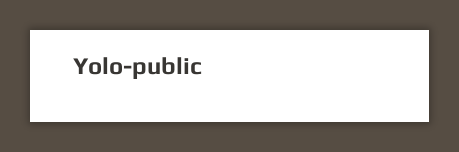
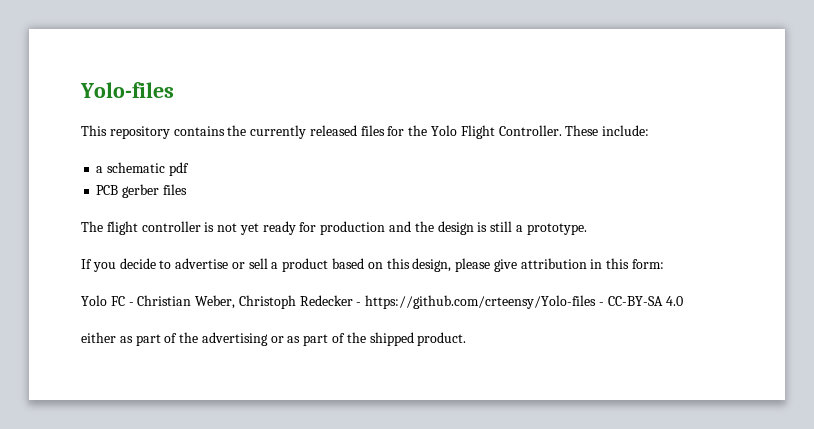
- Yolo-public
+ Yolo-files
+ This repository contains the currently released files for the Yolo Flight Controller. These include:
+ a schematic pdf
+ PCB gerber files
+ The flight controller is not yet ready for production and the design is still a prototype.
+ If you decide to advertise or sell a product based on this design, please give attribution in this form:
+ Yolo FC - Christian Weber, Christoph Redecker - https://github.com/crteensy/Yolo-files - CC-BY-SA 4.0
+ either as part of the advertising or as part of the shipped product.

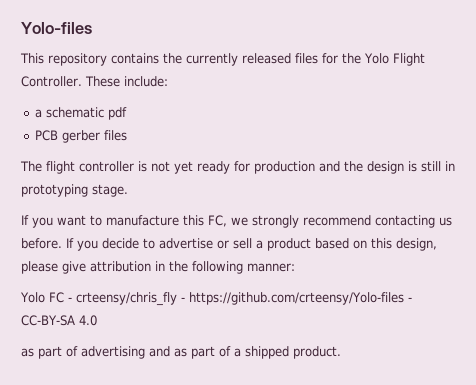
- The flight controller is not yet ready for production and the design is still a prototype.
- If you decide to advertise or sell a product based on this design, please give attribution in this form:
+ The flight controller is not yet ready for production and the design is still in prototyping stage.
+ If you want to manufacture this FC, we strongly recommend contacting us before. If you decide to advertise or sell a product based on this design, please give attribution in the following manner:
- Yolo FC - Christian Weber, Christoph Redecker - https://github.com/crteensy/Yolo-files - CC-BY-SA 4.0
+ Yolo FC - crteensy/chris_fly - https://github.com/crteensy/Yolo-files - CC-BY-SA 4.0
- either as part of the advertising or as part of the shipped product.
+ as part of advertising and as part of a shipped product.

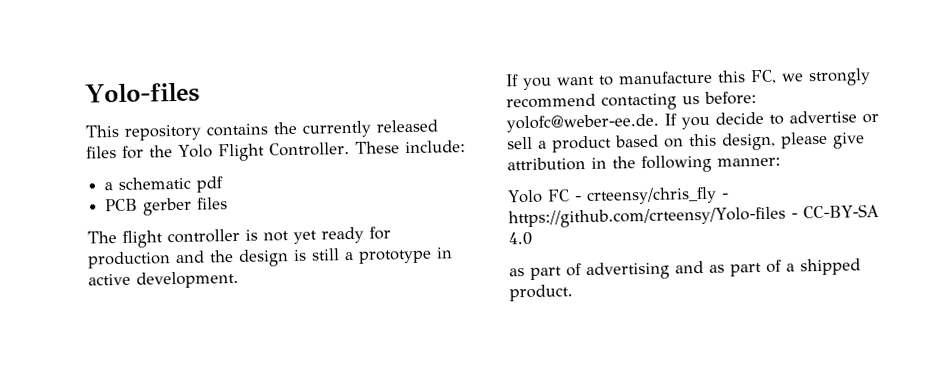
- The flight controller is not yet ready for production and the design is still in prototyping stage.
+ The flight controller is not yet ready for production and the design is still a prototype in active development.
- If you want to manufacture this FC, we strongly recommend contacting us before. If you decide to advertise or sell a product based on this design, please give attribution in the following manner:
+ If you want to manufacture this FC, we strongly recommend contacting us before: yolofc@weber-ee.de. If you decide to advertise or sell a product based on this design, please give attribution in the following manner:

